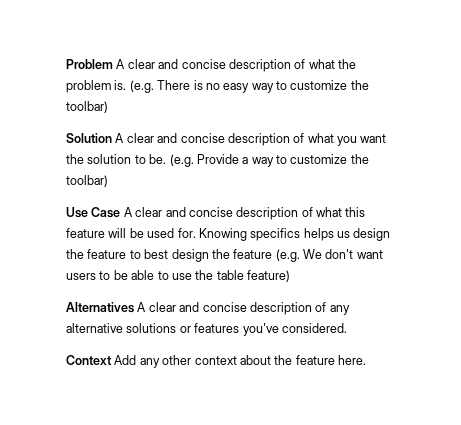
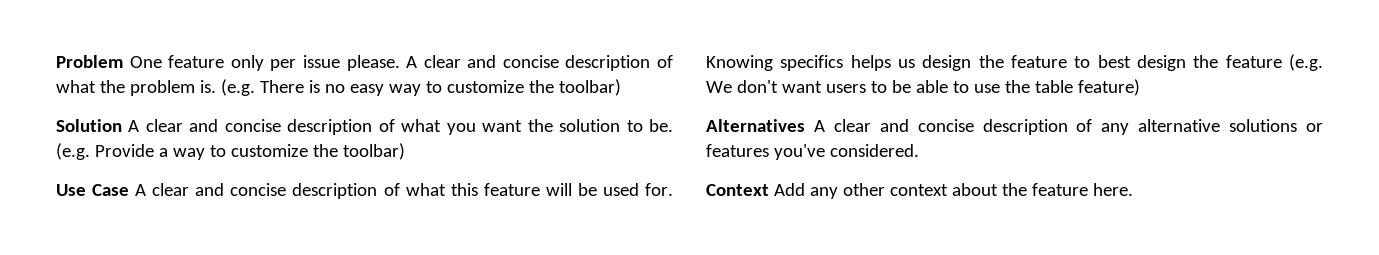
- Problem A clear and concise description of what the problem is.
+ Problem One feature only per issue please. A clear and concise description of what the problem is.

